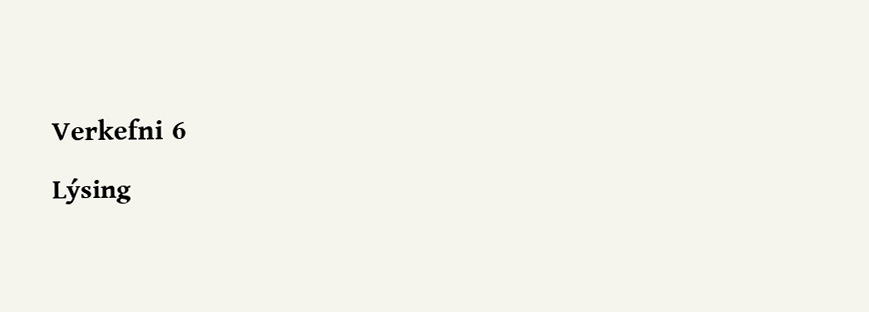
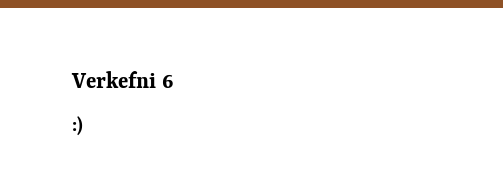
- Lýsing
+ :)

